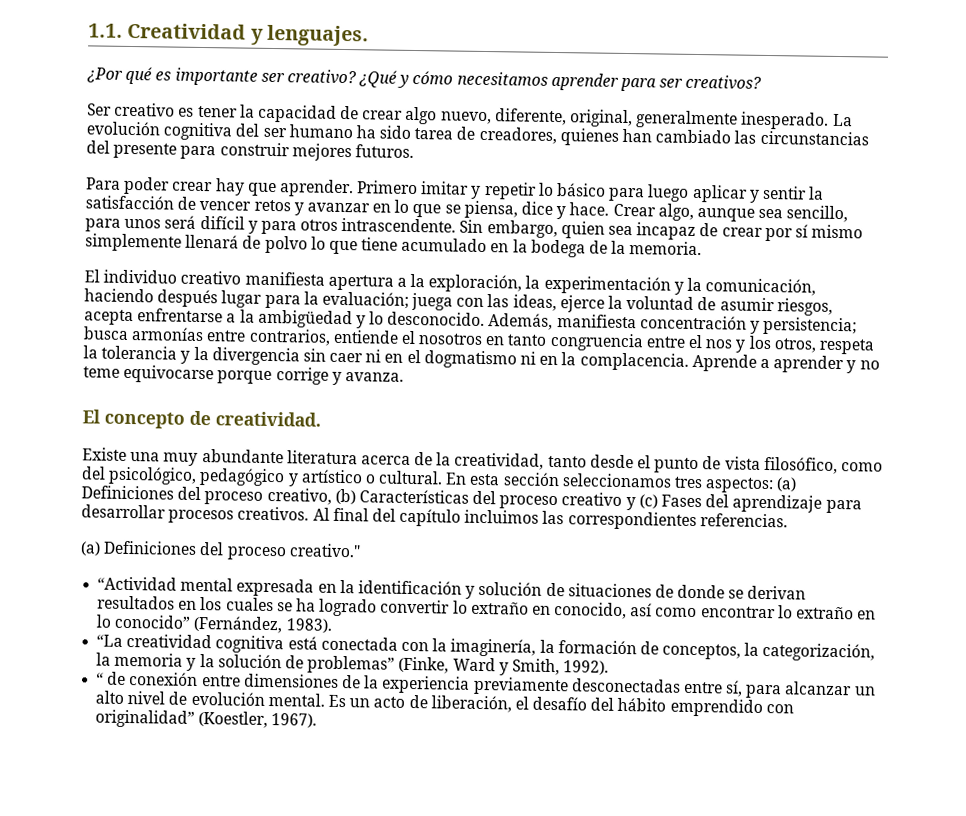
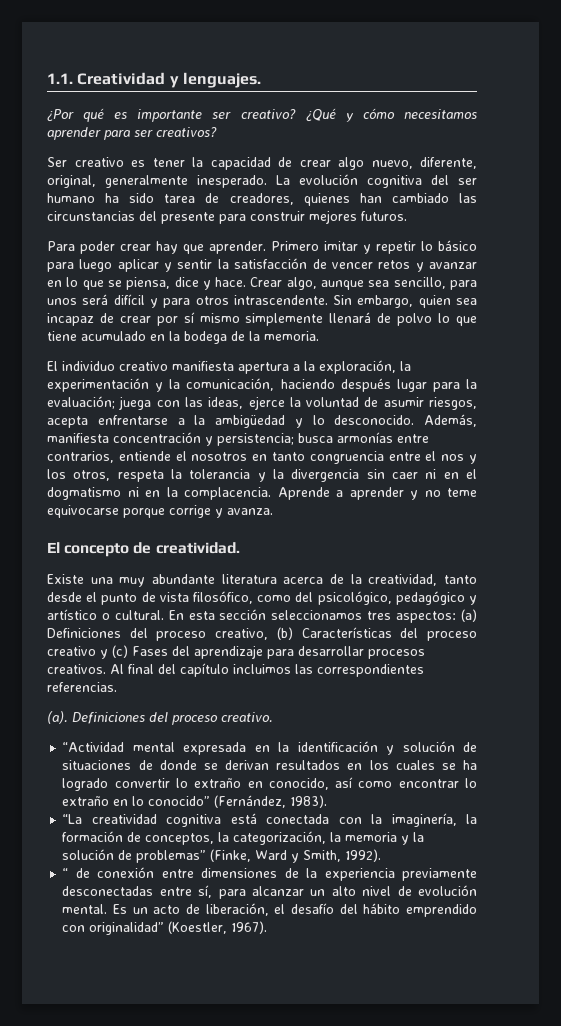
- (a) Definiciones del proceso creativo."
+ (a). Definiciones del proceso creativo.

